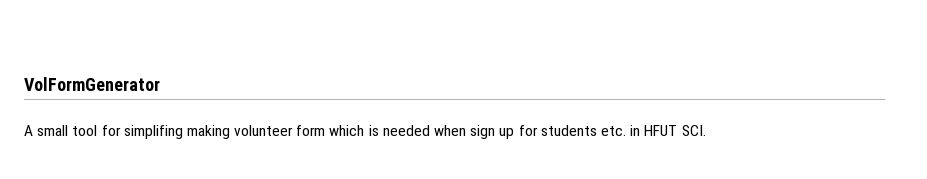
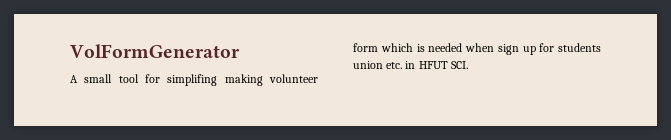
- A small tool for simplifing making volunteer form which is needed when sign up for students etc. in HFUT SCI.
+ A small tool for simplifing making volunteer form which is needed when sign up for students union etc. in HFUT SCI.

